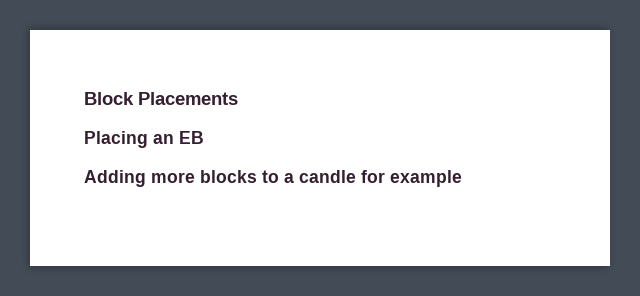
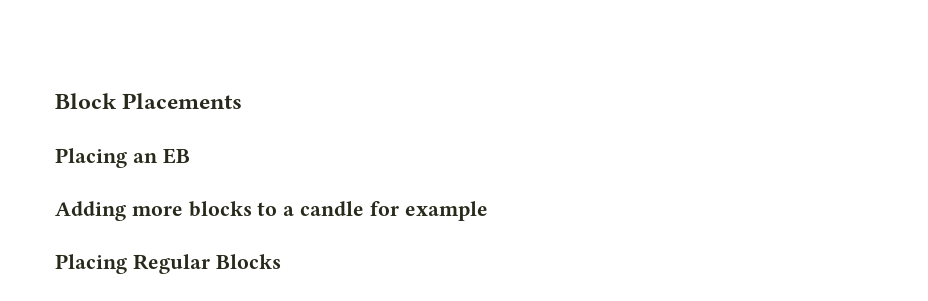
+ Placing Regular Blocks

